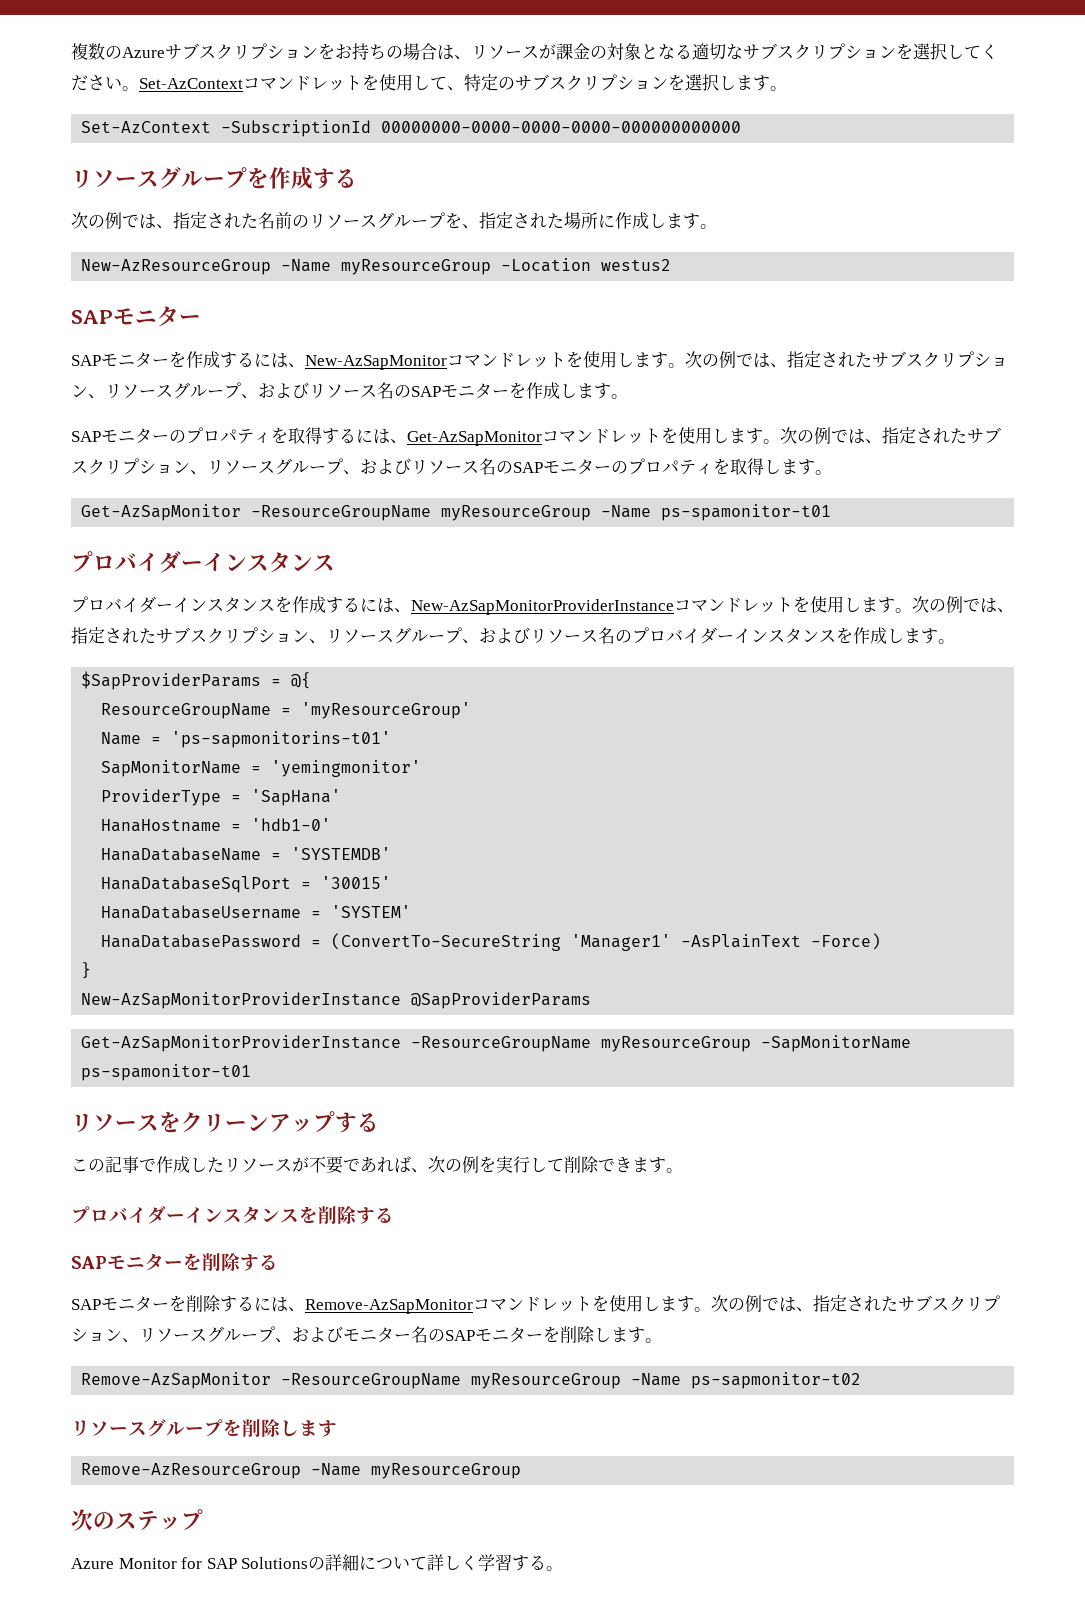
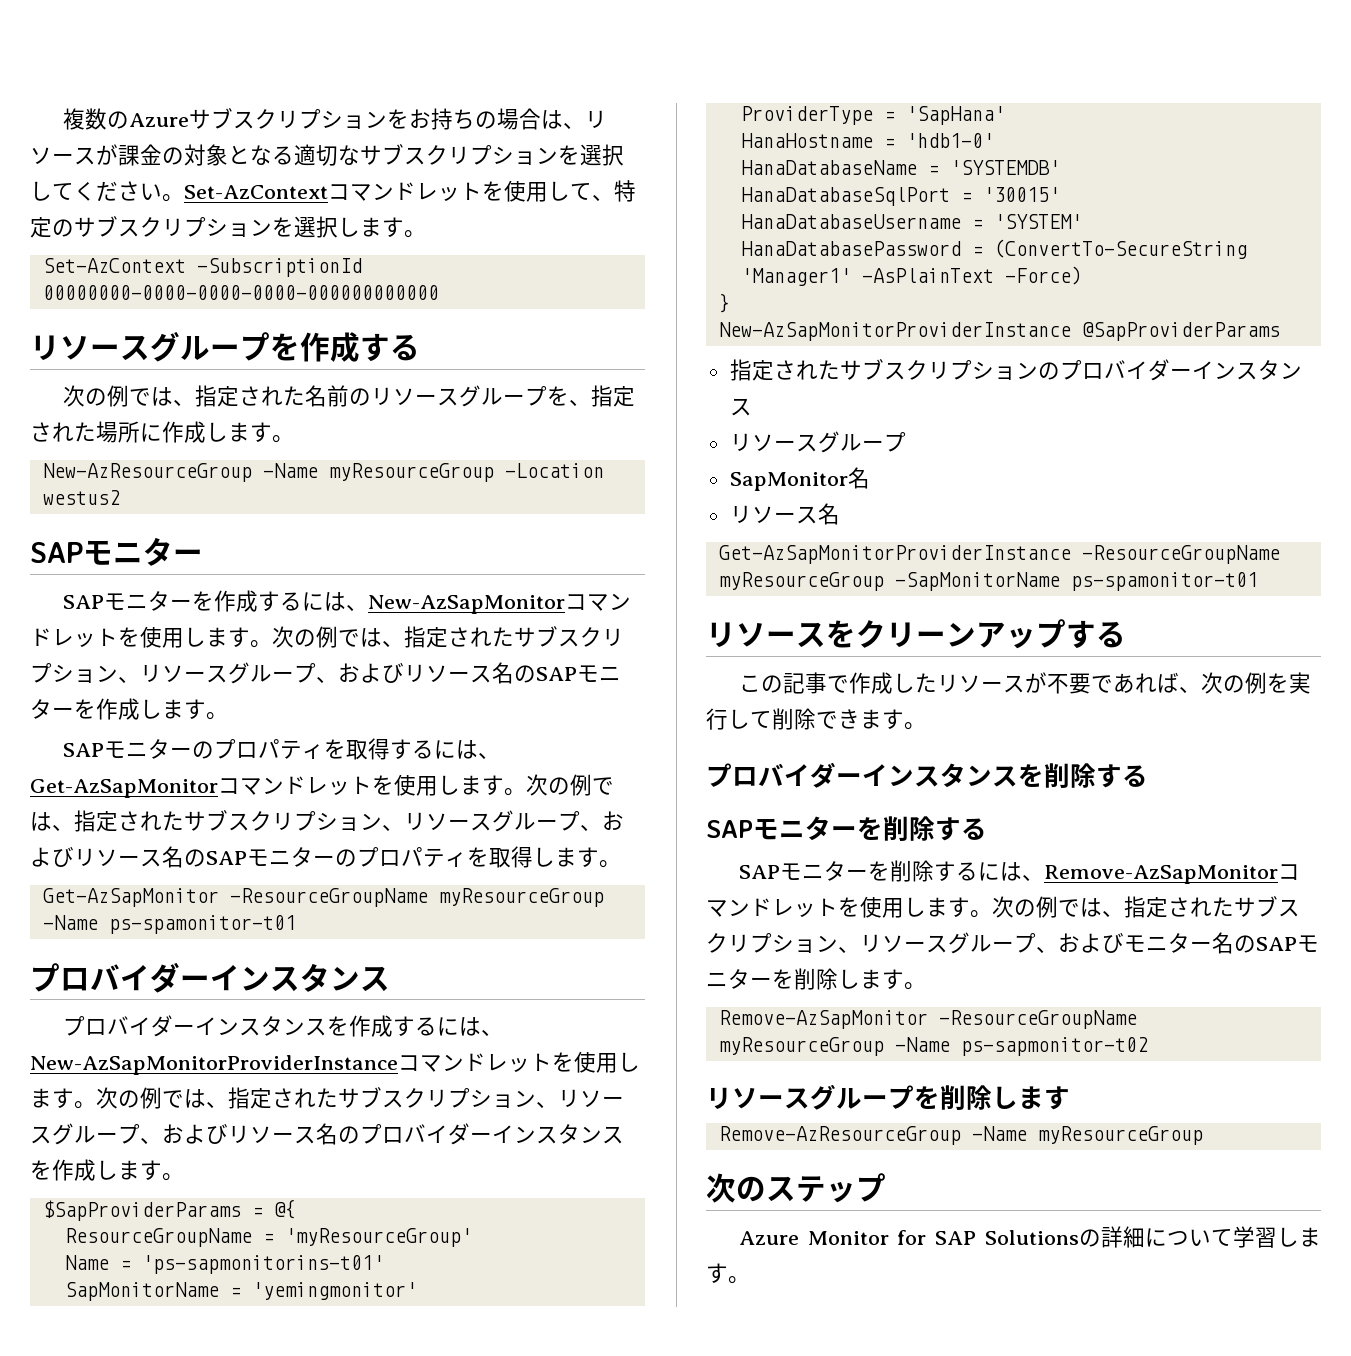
+ 指定されたサブスクリプションのプロバイダーインスタンス
+ リソースグループ
+ SapMonitor名
+ リソース名
- Azure Monitor for SAP Solutionsの詳細について詳しく学習する。
+ Azure Monitor for SAP Solutionsの詳細について学習します。

